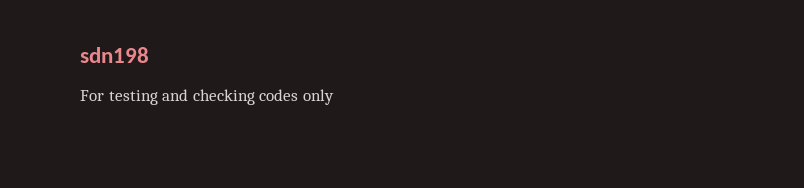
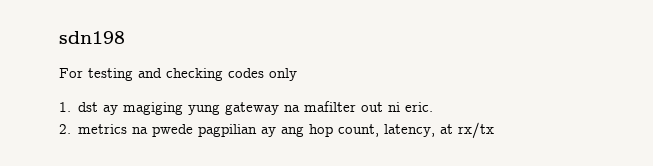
+ 1. dst ay magiging yung gateway na mafilter out ni eric.
+ 2. metrics na pwede pagpilian ay ang hop count, latency, at rx/tx

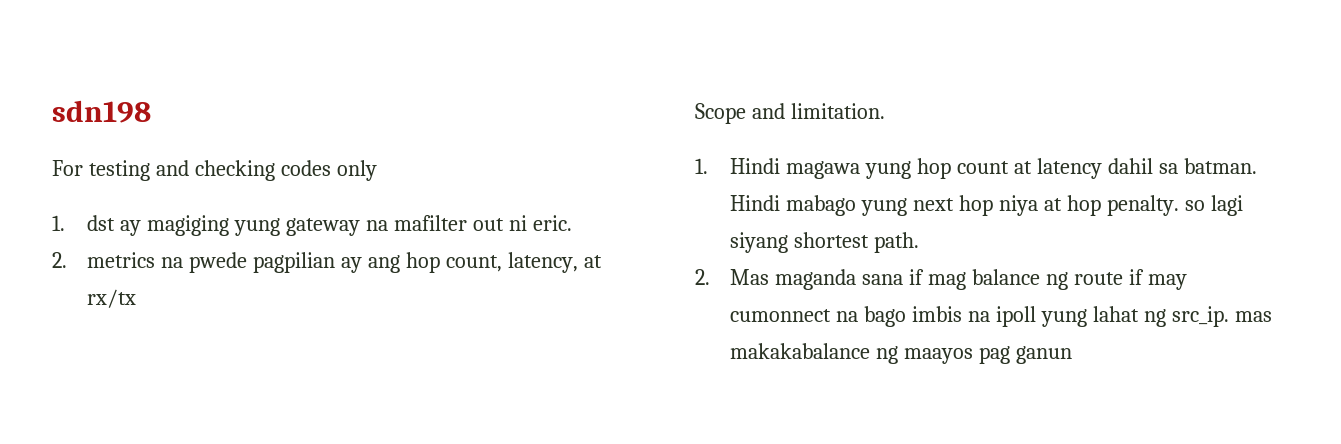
+ Scope and limitation.
+ 1. Hindi magawa yung hop count at latency dahil sa batman. Hindi mabago yung next hop niya at hop penalty. so lagi siyang shortest path.
+ 2. Mas maganda sana if mag balance ng route if may cumonnect na bago imbis na ipoll yung lahat ng src_ip. mas makakabalance ng maayos pag ganun

